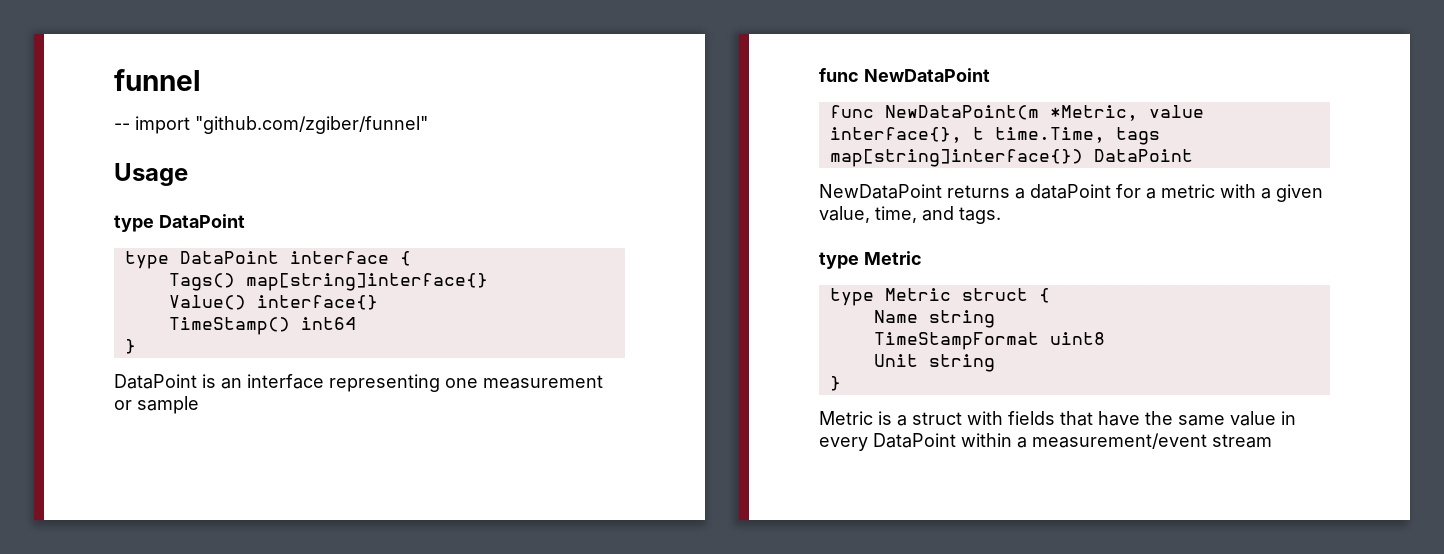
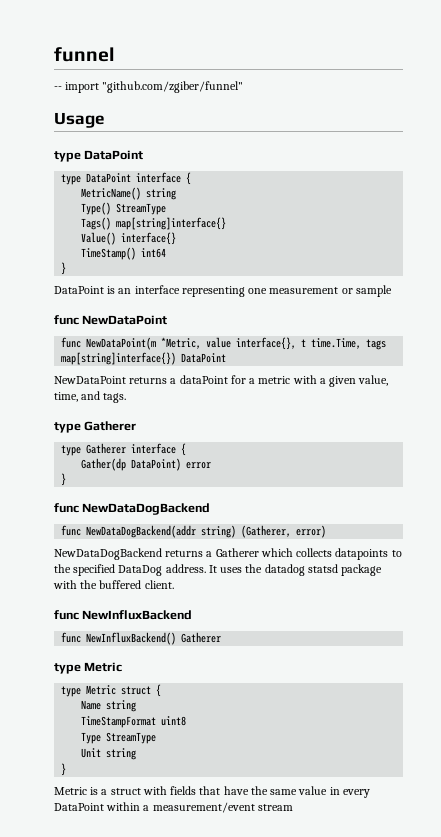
+ MetricName() string
+ Type() StreamType
  NewDataPoint returns a dataPoint for a metric with a given value, time, and tags.
+ type Gatherer
+ type Gatherer interface {
+ Gather(dp DataPoint) error
+ }
+ func NewDataDogBackend
+ func NewDataDogBackend(addr string) (Gatherer, error)
+ NewDataDogBackend returns a Gatherer which collects datapoints to the specified DataDog address. It uses the datadog statsd package with the buffered client.
+ func NewInfluxBackend
+ func NewInfluxBackend() Gatherer
+ Type StreamType

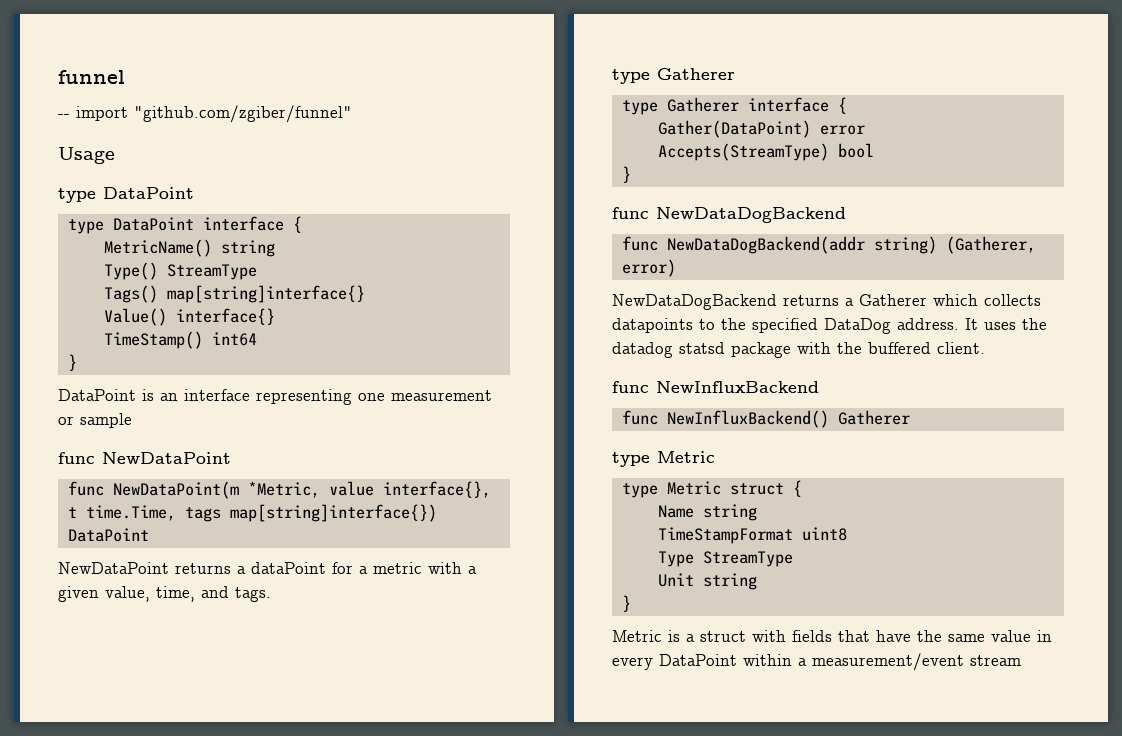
- Gather(dp DataPoint) error
+ Gather(DataPoint) error
+ Accepts(StreamType) bool

